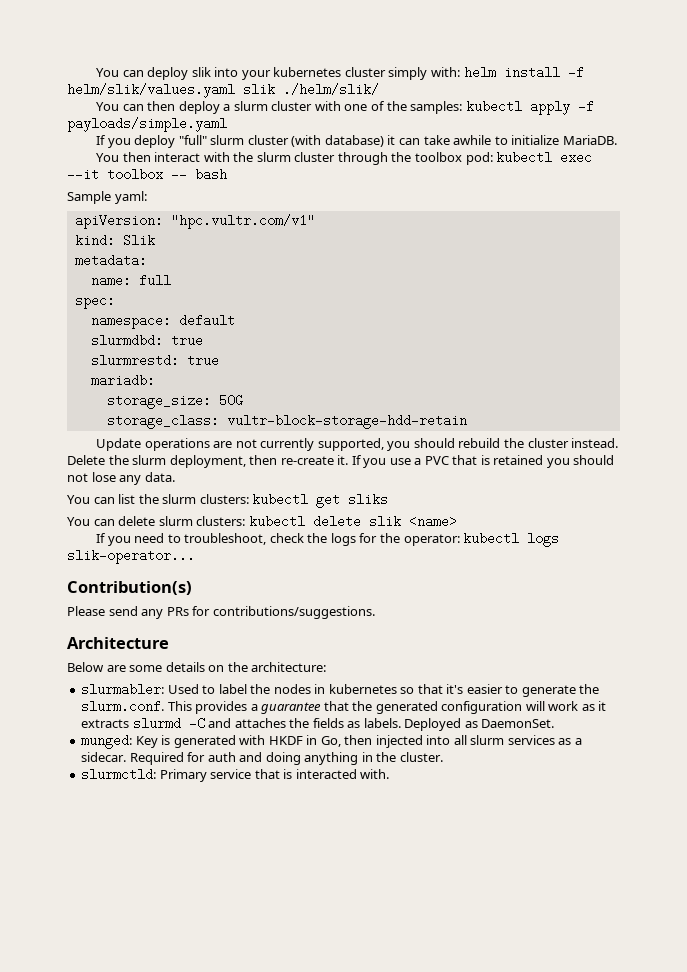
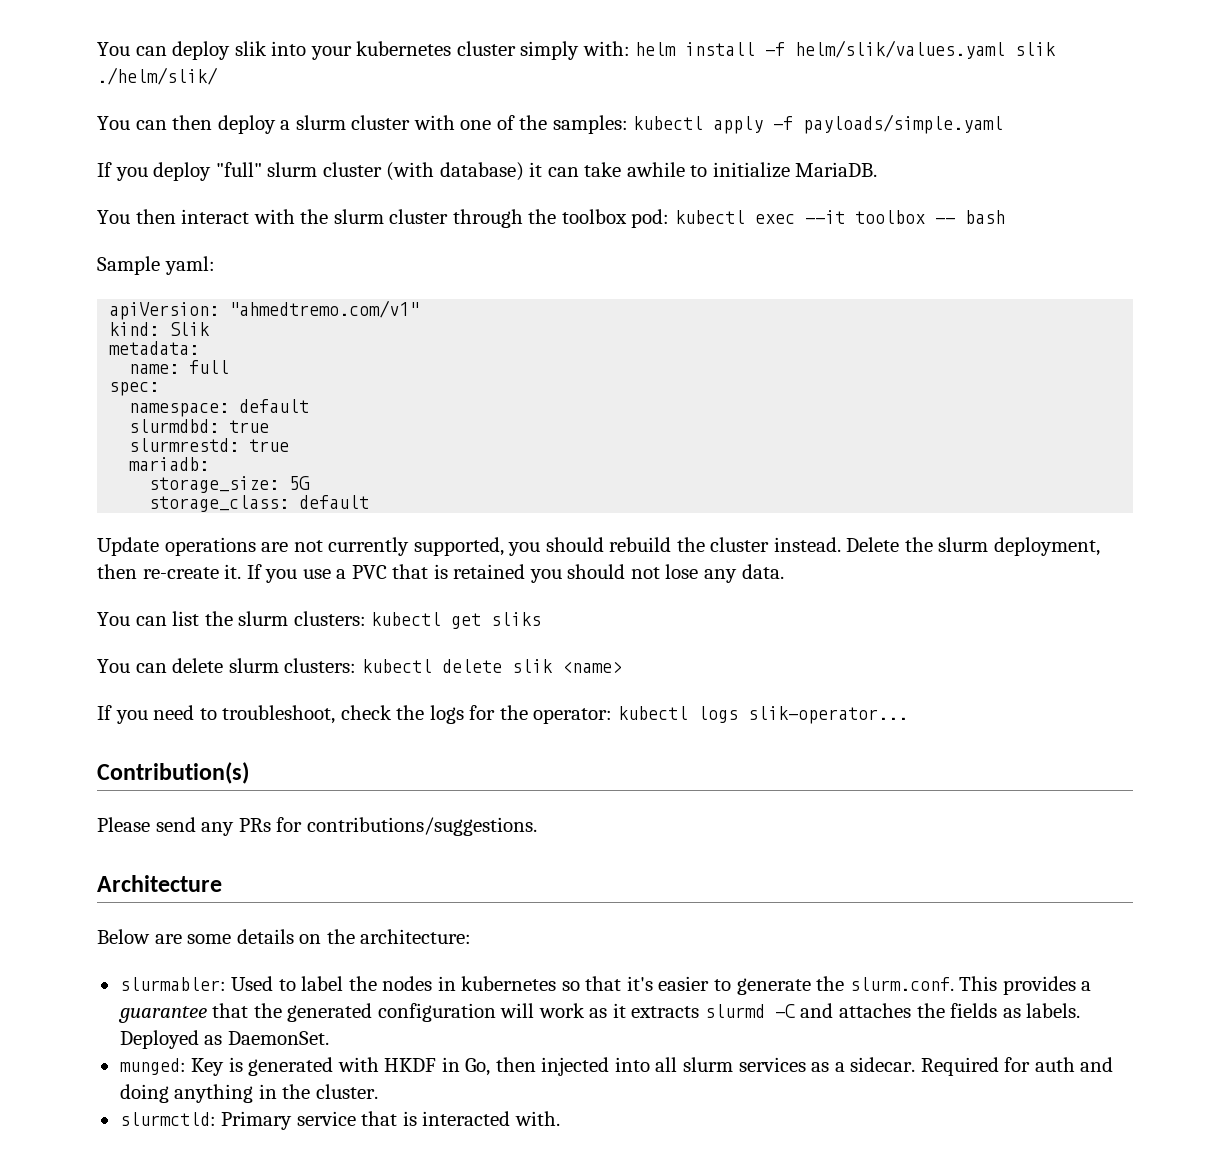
- apiVersion: "hpc.vultr.com/v1"
+ apiVersion: "ahmedtremo.com/v1"
- storage_size: 50G
+ storage_size: 5G
- storage_class: vultr-block-storage-hdd-retain
+ storage_class: default

